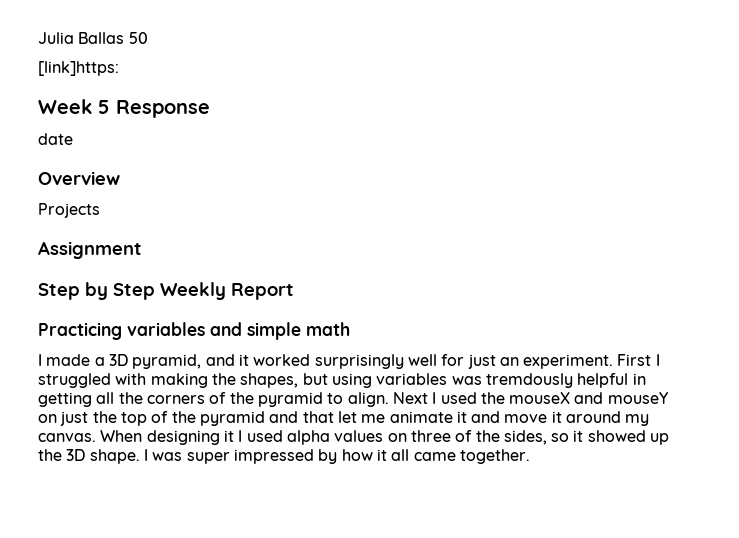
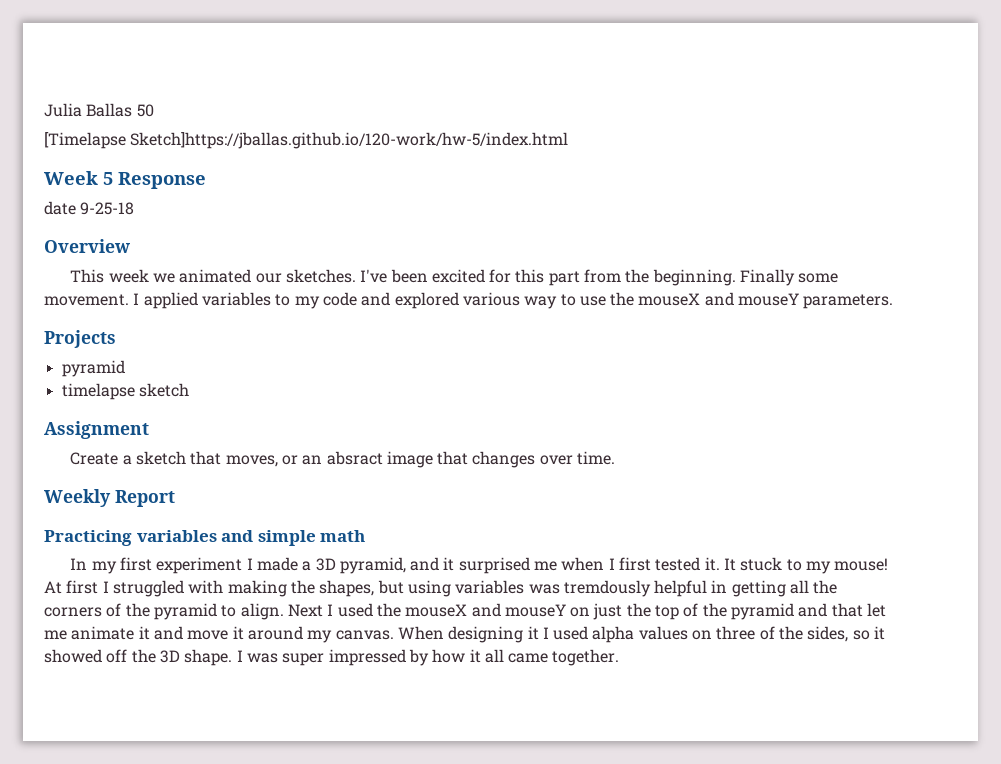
- [link]https:
+ [Timelapse Sketch]https://jballas.github.io/120-work/hw-5/index.html
- date
+ date 9-25-18
+ This week we animated our sketches. I've been excited for this part from the beginning. Finally some movement. I applied variables to my code and explored various way to use the mouseX and mouseY parameters.
  Projects
+ pyramid
+ timelapse sketch
  Assignment
- Step by Step Weekly Report
+ Create a sketch that moves, or an absract image that changes over time.
+ Weekly Report
- I made a 3D pyramid, and it worked surprisingly well for just an experiment. First I struggled with making the shapes, but using variables was tremdously helpful in getting all the corners of the pyramid to align.
+ In my first experiment I made a 3D pyramid, and it surprised me when I first tested it. It stuck to my mouse! At first I struggled with making the shapes, but using variables was tremdously helpful in getting all the corners of the pyramid to align.
- When designing it I used alpha values on three of the sides, so it showed up the 3D shape.
+ When designing it I used alpha values on three of the sides, so it showed off the 3D shape.

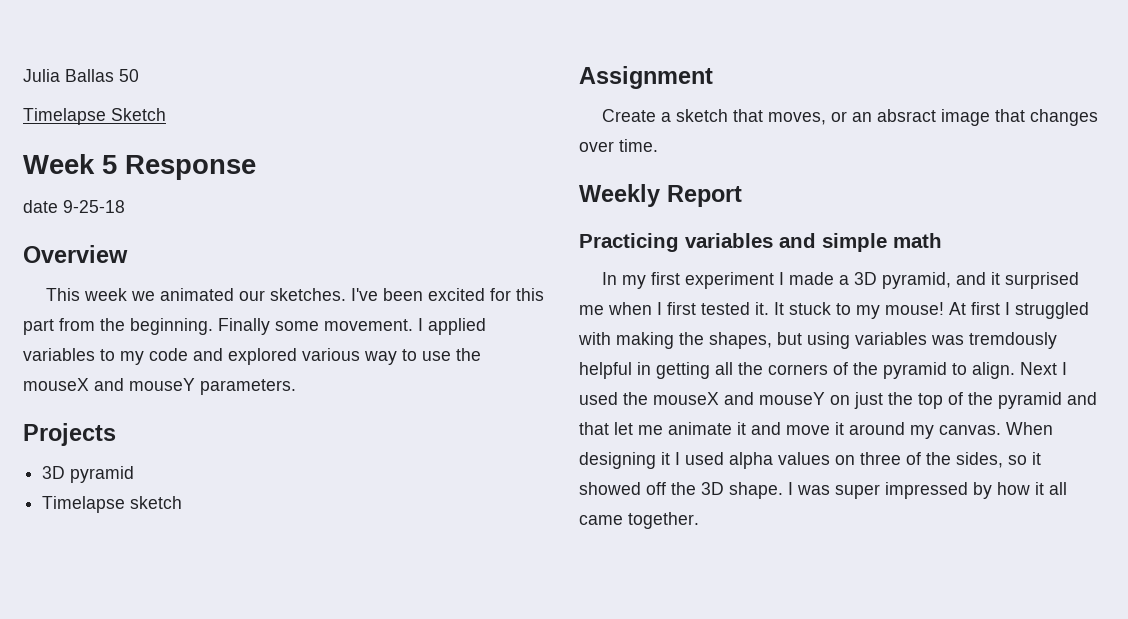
- [Timelapse Sketch]https://jballas.github.io/120-work/hw-5/index.html
+ Timelapse Sketch
  Projects
- pyramid
+ 3D pyramid
- timelapse sketch
+ Timelapse sketch

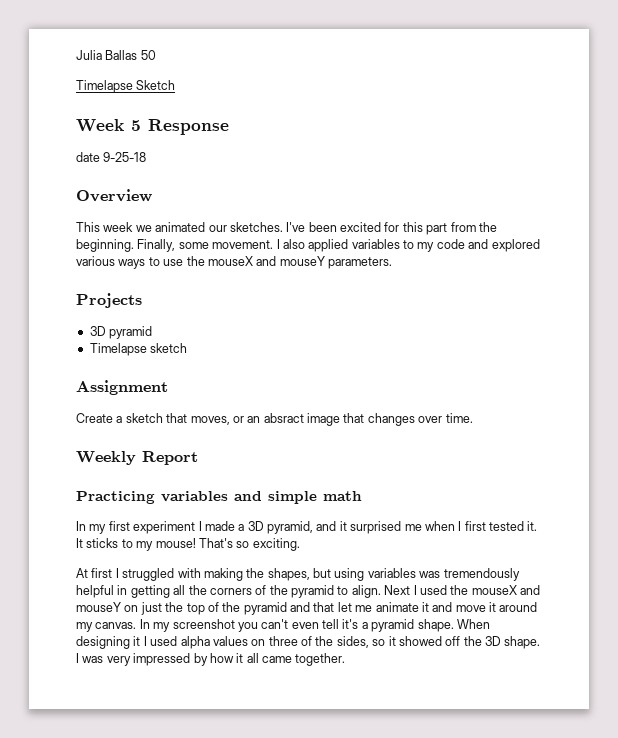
- Finally some movement.
+ Finally, some movement.
- I applied variables to my code and explored various way to use the mouseX and mouseY parameters.
+ I also applied variables to my code and explored various ways to use the mouseX and mouseY parameters.
- It stuck to my mouse! At first I struggled with making the shapes, but using variables was tremdously helpful in getting all the corners of the pyramid to align.
+ It sticks to my mouse! That's so exciting.
+ At first I struggled with making the shapes, but using variables was tremendously helpful in getting all the corners of the pyramid to align.
+ In my screenshot you can't even tell it's a pyramid shape.
- I was super impressed by how it all came together.
+ I was very impressed by how it all came together.

